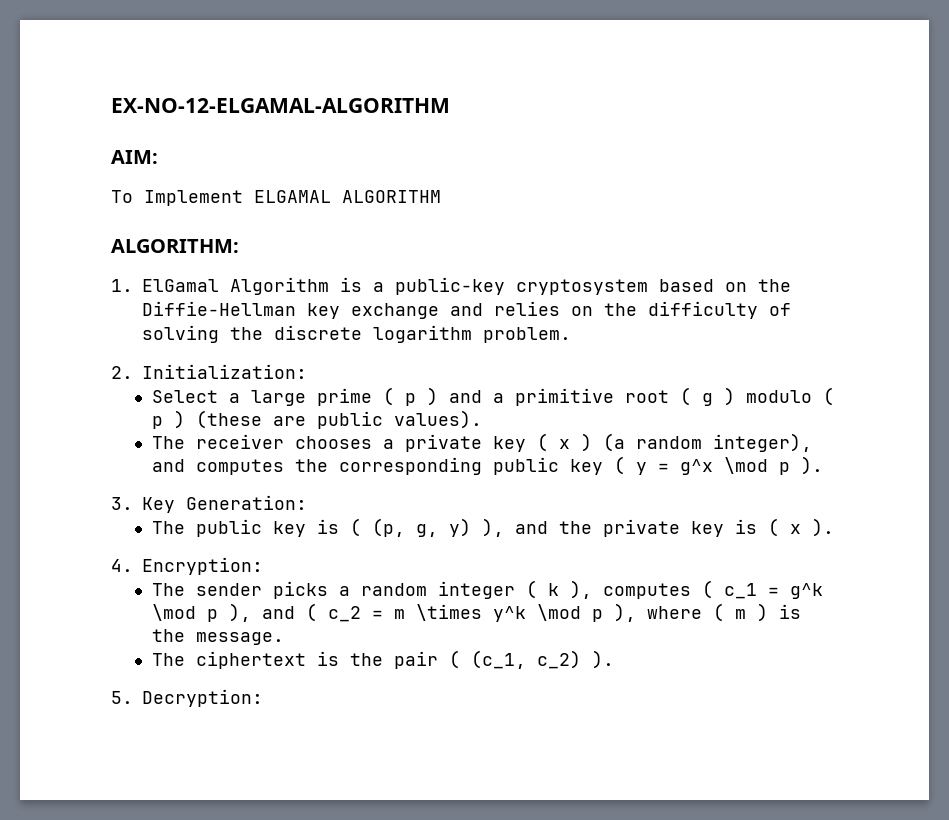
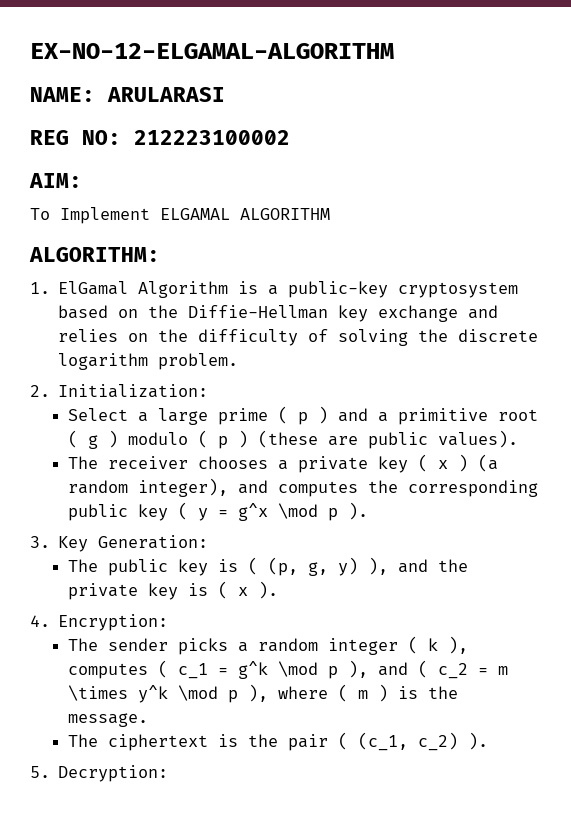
+ NAME: ARULARASI
+ REG NO: 212223100002

